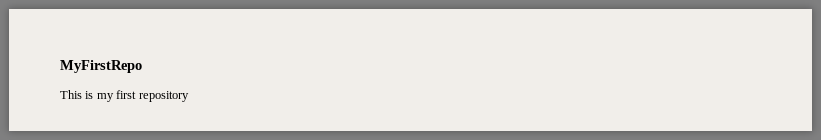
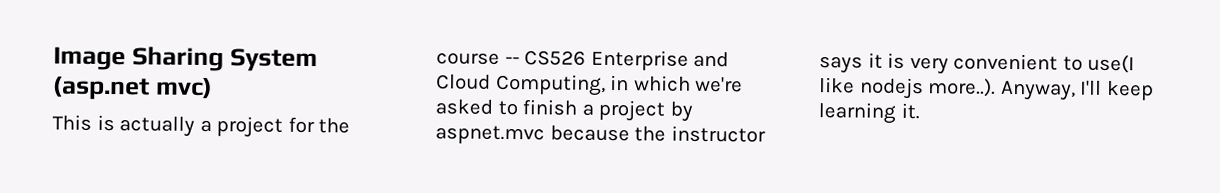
- MyFirstRepo
- This is my first repository
+ Image Sharing System (asp.net mvc)
+ This is actually a project for the course -- CS526 Enterprise and Cloud Computing, in which we're asked to finish a project by aspnet.mvc because the instructor says it is very convenient to use(I like nodejs more..). Anyway, I'll keep learning it.

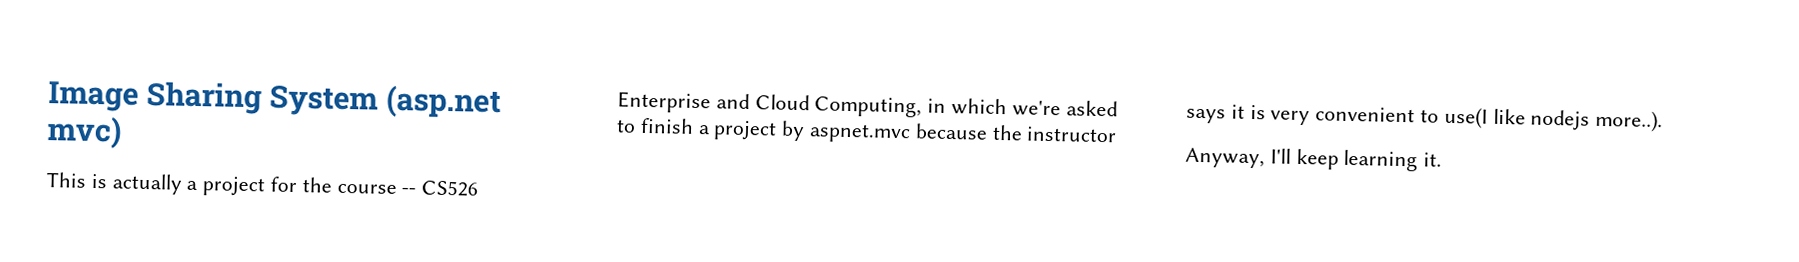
- This is actually a project for the course -- CS526 Enterprise and Cloud Computing, in which we're asked to finish a project by aspnet.mvc because the instructor says it is very convenient to use(I like nodejs more..). Anyway, I'll keep learning it.
+ This is actually a project for the course -- CS526 Enterprise and Cloud Computing, in which we're asked to finish a project by aspnet.mvc because the instructor says it is very convenient to use(I like nodejs more..).
+ Anyway, I'll keep learning it.

